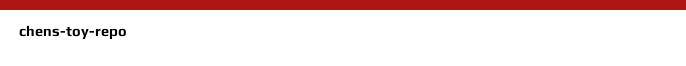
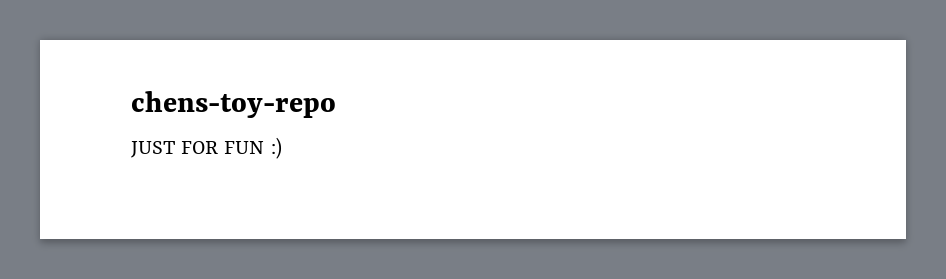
+ JUST FOR FUN :)

